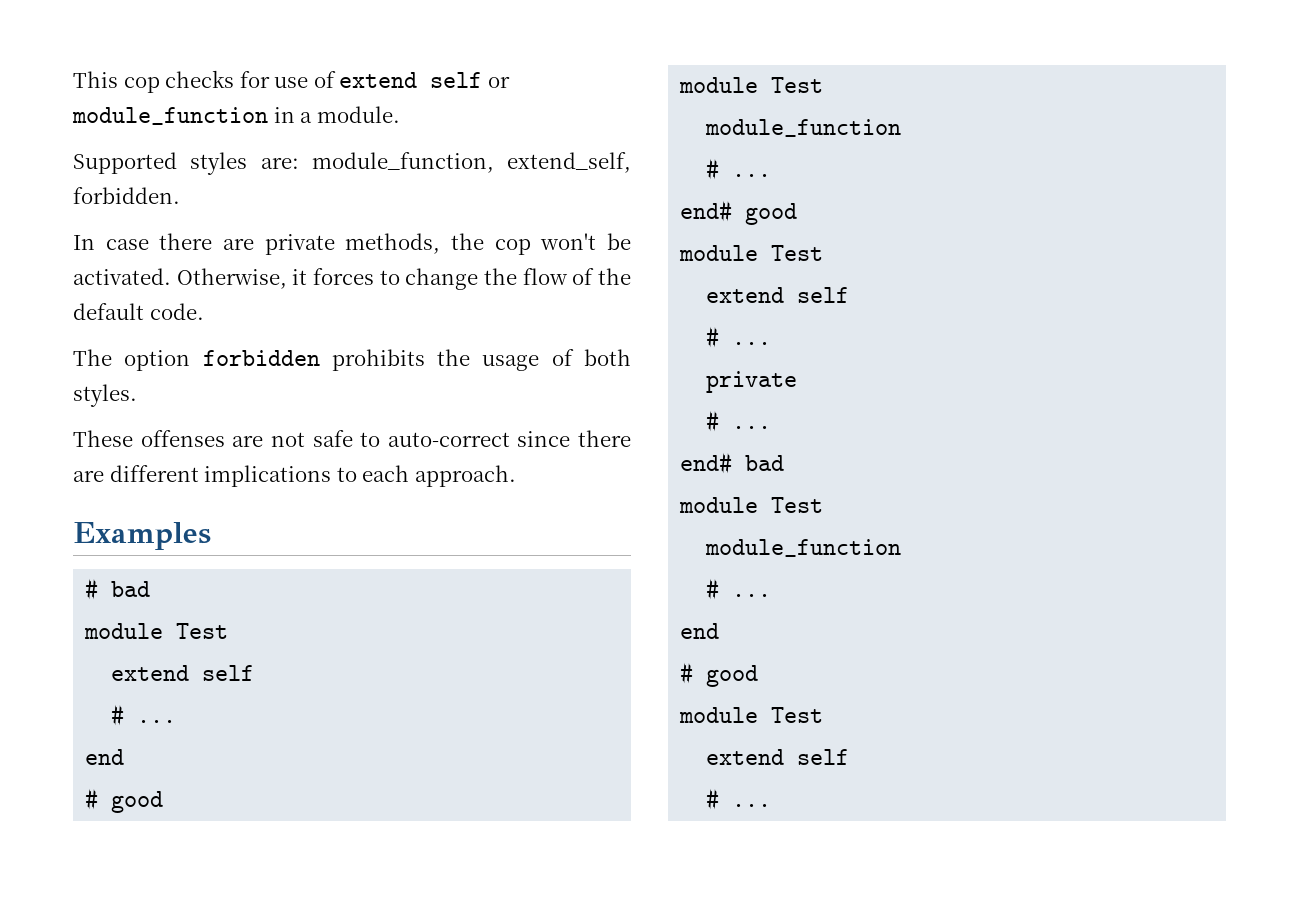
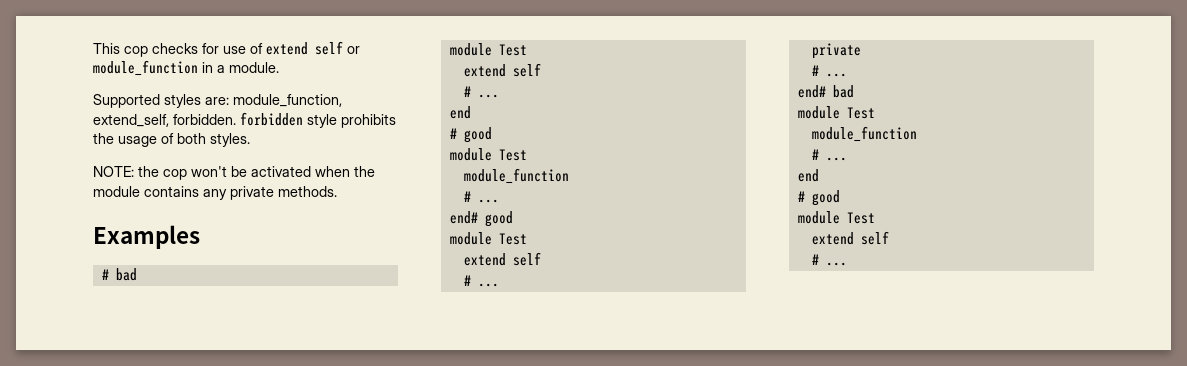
- Supported styles are: module_function, extend_self, forbidden.
- In case there are private methods, the cop won't be activated. Otherwise, it forces to change the flow of the default code.
- The option forbidden prohibits the usage of both styles.
+ Supported styles are: module_function, extend_self, forbidden. forbidden style prohibits the usage of both styles.
- These offenses are not safe to auto-correct since there are different implications to each approach.
+ NOTE: the cop won't be activated when the module contains any private methods.

